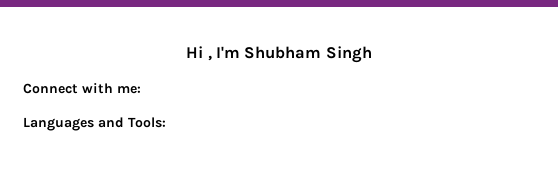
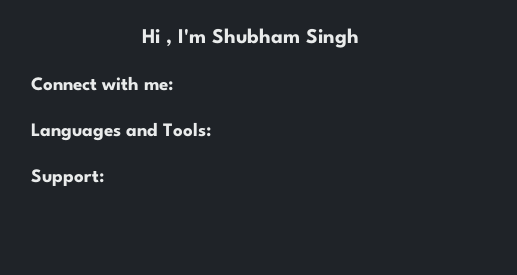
+ Support:

